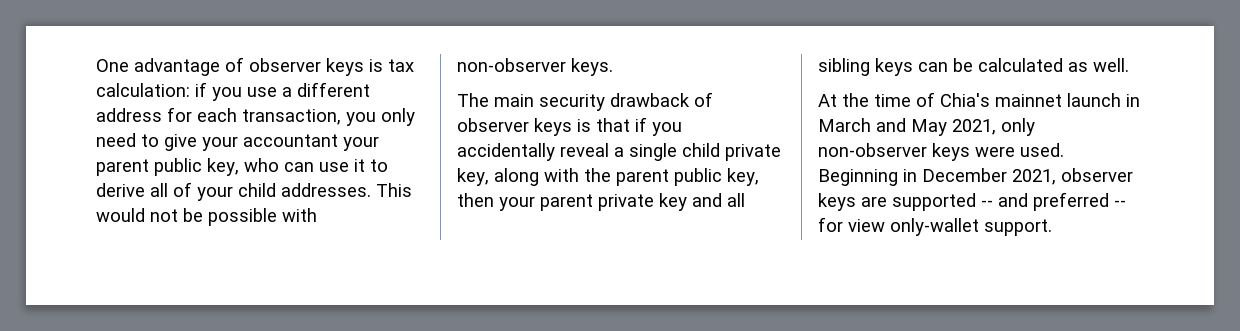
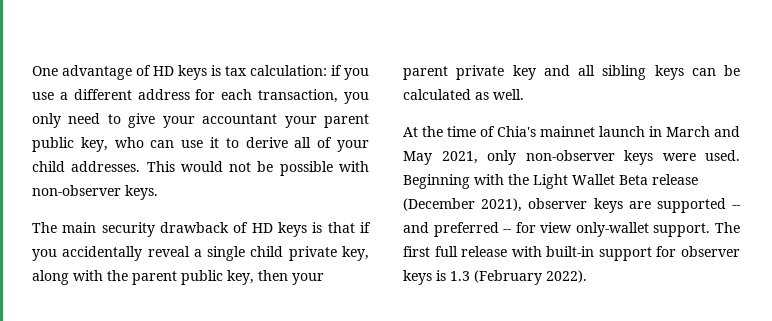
- One advantage of observer keys is tax calculation: if you use a different address for each transaction, you only need to give your accountant your parent public key, who can use it to derive all of your child addresses.
+ One advantage of HD keys is tax calculation: if you use a different address for each transaction, you only need to give your accountant your parent public key, who can use it to derive all of your child addresses.
- The main security drawback of observer keys is that if you accidentally reveal a single child private key, along with the parent public key, then your parent private key and all sibling keys can be calculated as well.
+ The main security drawback of HD keys is that if you accidentally reveal a single child private key, along with the parent public key, then your parent private key and all sibling keys can be calculated as well.
- Beginning in December 2021, observer keys are supported -- and preferred -- for view only-wallet support.
+ Beginning with the Light Wallet Beta release (December 2021), observer keys are supported -- and preferred -- for view only-wallet support.
+ The first full release with built-in support for observer keys is 1.3 (February 2022).

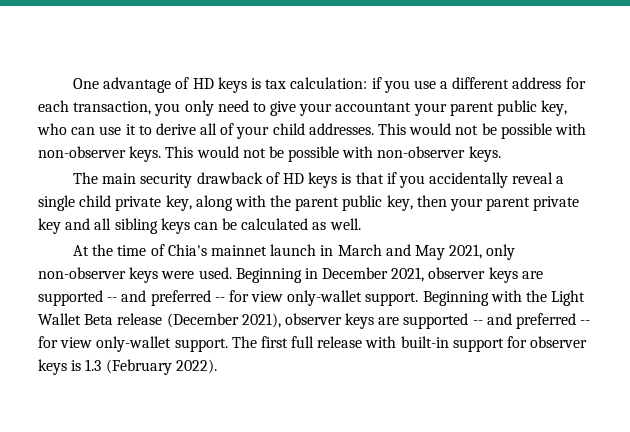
- This would not be possible with non-observer keys.
+ This would not be possible with non-observer keys. This would not be possible with non-observer keys.
- Beginning with the Light Wallet Beta release (December 2021), observer keys are supported -- and preferred -- for view only-wallet support.
+ Beginning in December 2021, observer keys are supported -- and preferred -- for view only-wallet support. Beginning with the Light Wallet Beta release (December 2021), observer keys are supported -- and preferred -- for view only-wallet support.

